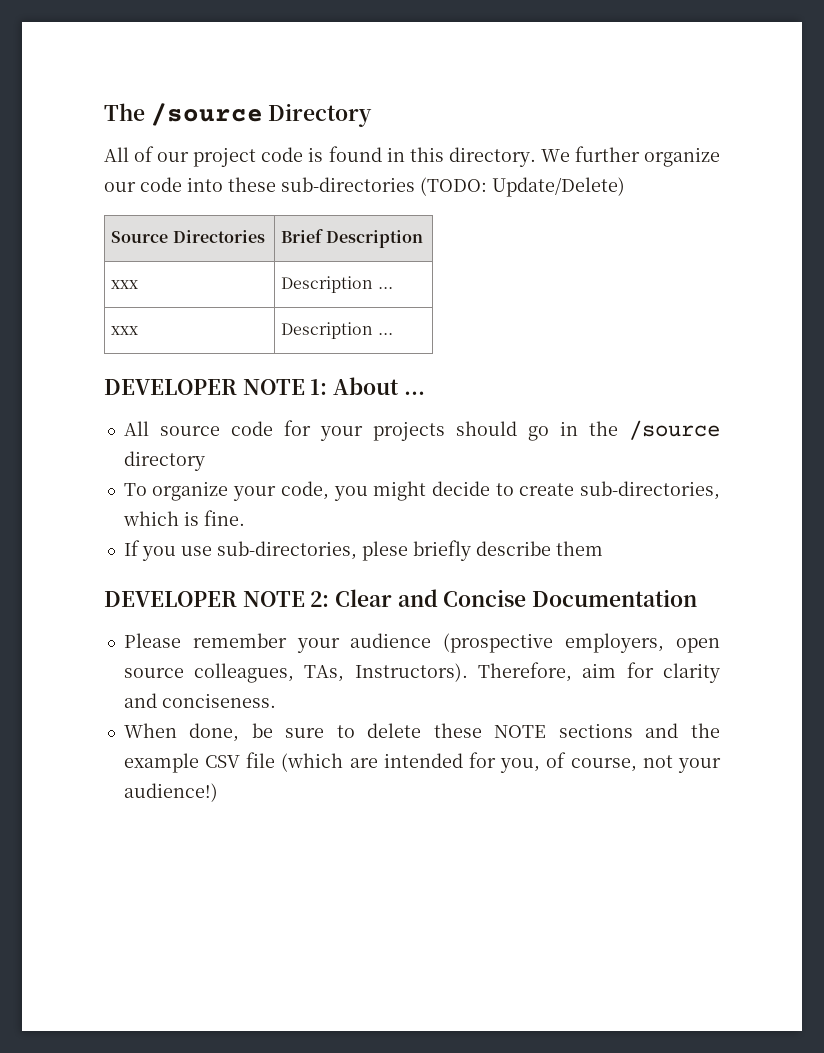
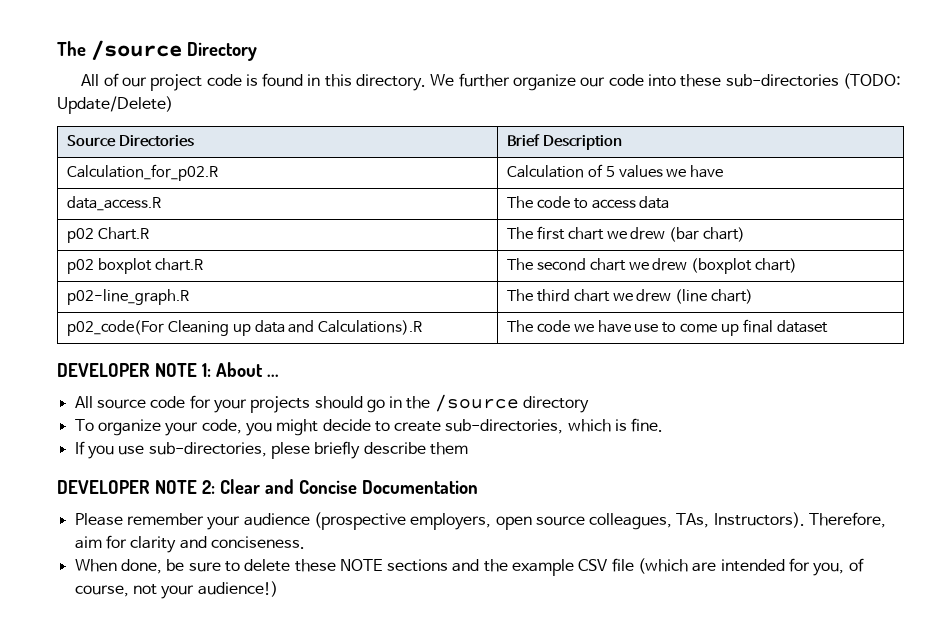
  Source Directories | Brief Description
- xxx | Description ...
- xxx | Description ...
+ Calculation_for_p02.R | Calculation of 5 values we have
+ data_access.R | The code to access data
+ p02 Chart.R | The first chart we drew (bar chart)
+ p02 boxplot chart.R | The second chart we drew (boxplot chart)
+ p02-line_graph.R | The third chart we drew (line chart)
+ p02_code(For Cleaning up data and Calculations).R | The code we have use to come up final dataset

